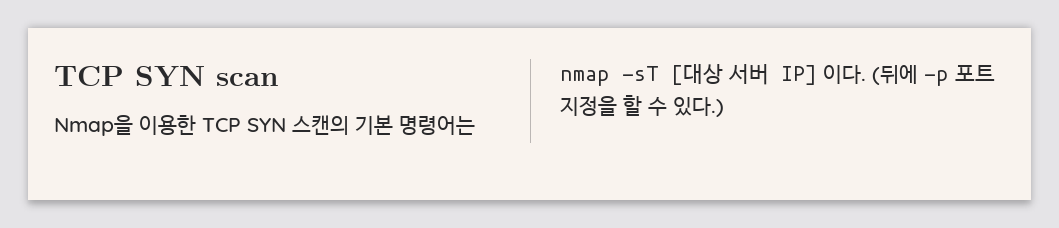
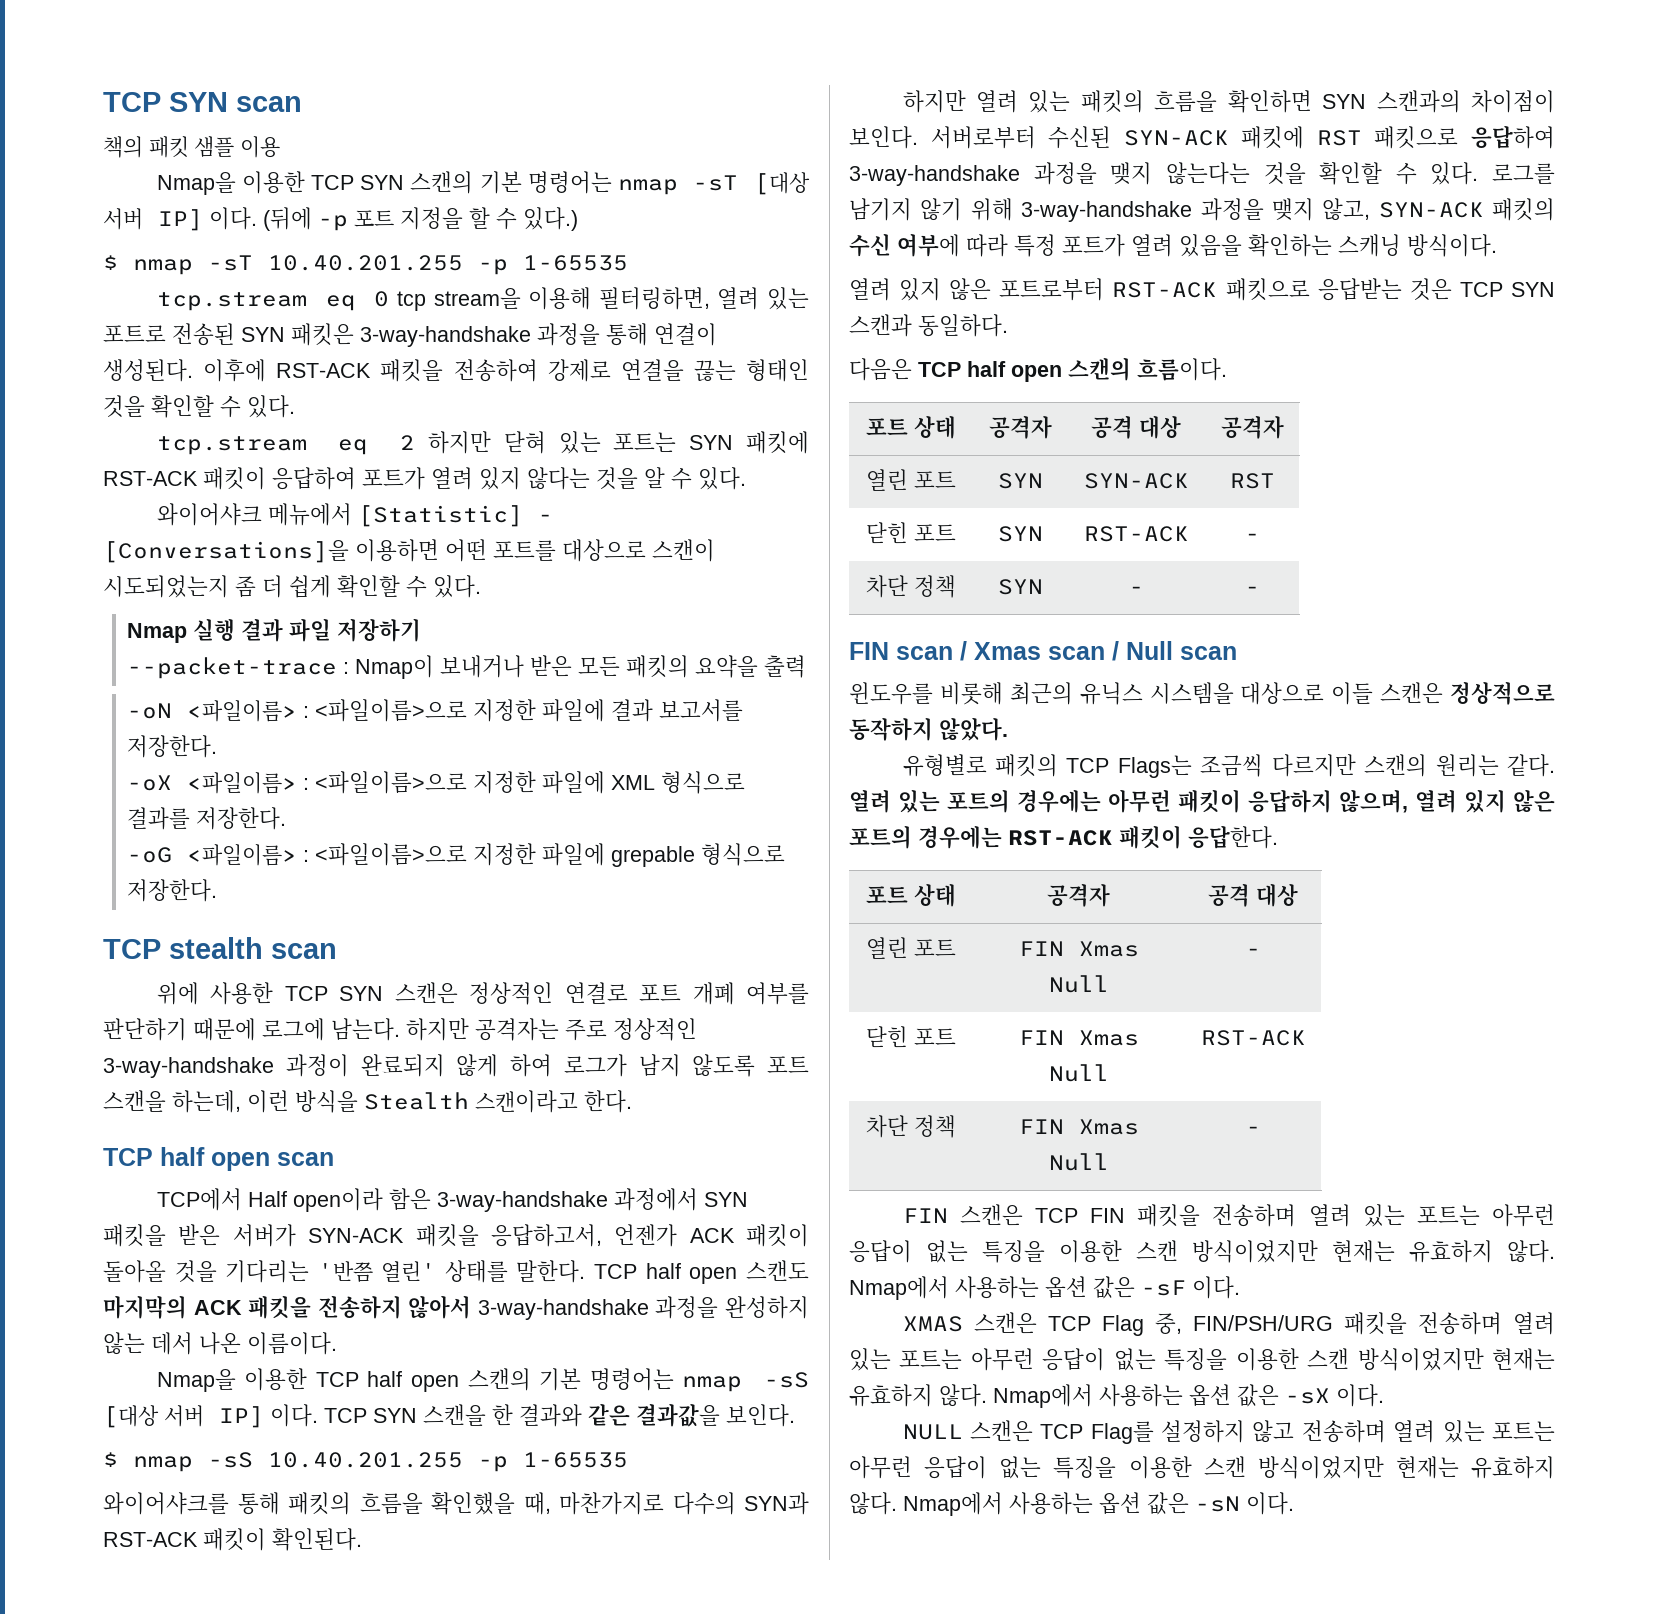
+ 책의 패킷 샘플 이용
+ $ nmap -sT 10.40.201.255 -p 1-65535
+ tcp.stream eq 0 tcp stream을 이용해 필터링하면, 열려 있는 포트로 전송된 SYN 패킷은 3-way-handshake 과정을 통해 연결이 생성된다. 이후에 RST-ACK 패킷을 전송하여 강제로 연결을 끊는 형태인 것을 확인할 수 있다.
+ tcp.stream eq 2 하지만 닫혀 있는 포트는 SYN 패킷에 RST-ACK 패킷이 응답하여 포트가 열려 있지 않다는 것을 알 수 있다.
+ 와이어샤크 메뉴에서 [Statistic] - [Conversations]을 이용하면 어떤 포트를 대상으로 스캔이 시도되었는지 좀 더 쉽게 확인할 수 있다.
+ Nmap 실행 결과 파일 저장하기
+ --packet-trace : Nmap이 보내거나 받은 모든 패킷의 요약을 출력
+ -oN <파일이름> : <파일이름>으로 지정한 파일에 결과 보고서를 저장한다.
+ -oX <파일이름> : <파일이름>으로 지정한 파일에 XML 형식으로 결과를 저장한다.
+ -oG <파일이름> : <파일이름>으로 지정한 파일에 grepable 형식으로 저장한다.
+ TCP stealth scan
+ 위에 사용한 TCP SYN 스캔은 정상적인 연결로 포트 개폐 여부를 판단하기 때문에 로그에 남는다. 하지만 공격자는 주로 정상적인 3-way-handshake 과정이 완료되지 않게 하여 로그가 남지 않도록 포트 스캔을 하는데, 이런 방식을 Stealth 스캔이라고 한다.
+ TCP half open scan
+ TCP에서 Half open이라 함은 3-way-handshake 과정에서 SYN 패킷을 받은 서버가 SYN-ACK 패킷을 응답하고서, 언젠가 ACK 패킷이 돌아올 것을 기다리는 '반쯤 열린' 상태를 말한다. TCP half open 스캔도 마지막의 ACK 패킷을 전송하지 않아서 3-way-handshake 과정을 완성하지 않는 데서 나온 이름이다.
+ Nmap을 이용한 TCP half open 스캔의 기본 명령어는 nmap -sS [대상 서버 IP] 이다. TCP SYN 스캔을 한 결과와 같은 결과값을 보인다.
+ $ nmap -sS 10.40.201.255 -p 1-65535
+ 와이어샤크를 통해 패킷의 흐름을 확인했을 때, 마찬가지로 다수의 SYN과 RST-ACK 패킷이 확인된다.
+ 하지만 열려 있는 패킷의 흐름을 확인하면 SYN 스캔과의 차이점이 보인다. 서버로부터 수신된 SYN-ACK 패킷에 RST 패킷으로 응답하여 3-way-handshake 과정을 맺지 않는다는 것을 확인할 수 있다. 로그를 남기지 않기 위해 3-way-handshake 과정을 맺지 않고, SYN-ACK 패킷의 수신 여부에 따라 특정 포트가 열려 있음을 확인하는 스캐닝 방식이다.
+ 열려 있지 않은 포트로부터 RST-ACK 패킷으로 응답받는 것은 TCP SYN 스캔과 동일하다.
+ 다음은 TCP half open 스캔의 흐름이다.
+ 포트 상태 | 공격자 | 공격 대상 | 공격자
+ 열린 포트 | SYN | SYN-ACK | RST
+ 닫힌 포트 | SYN | RST-ACK | -
+ 차단 정책 | SYN | - | -
+ FIN scan / Xmas scan / Null scan
+ 윈도우를 비롯해 최근의 유닉스 시스템을 대상으로 이들 스캔은 정상적으로 동작하지 않았다.
+ 유형별로 패킷의 TCP Flags는 조금씩 다르지만 스캔의 원리는 같다. 열려 있는 포트의 경우에는 아무런 패킷이 응답하지 않으며, 열려 있지 않은 포트의 경우에는 RST-ACK 패킷이 응답한다.
+ 포트 상태 | 공격자 | 공격 대상
+ 열린 포트 | FIN Xmas Null | -
+ 닫힌 포트 | FIN Xmas Null | RST-ACK
+ 차단 정책 | FIN Xmas Null | -
+ FIN 스캔은 TCP FIN 패킷을 전송하며 열려 있는 포트는 아무런 응답이 없는 특징을 이용한 스캔 방식이었지만 현재는 유효하지 않다. Nmap에서 사용하는 옵션 값은 -sF 이다.
+ XMAS 스캔은 TCP Flag 중, FIN/PSH/URG 패킷을 전송하며 열려 있는 포트는 아무런 응답이 없는 특징을 이용한 스캔 방식이었지만 현재는 유효하지 않다. Nmap에서 사용하는 옵션 값은 -sX 이다.
+ NULL 스캔은 TCP Flag를 설정하지 않고 전송하며 열려 있는 포트는 아무런 응답이 없는 특징을 이용한 스캔 방식이었지만 현재는 유효하지 않다. Nmap에서 사용하는 옵션 값은 -sN 이다.

